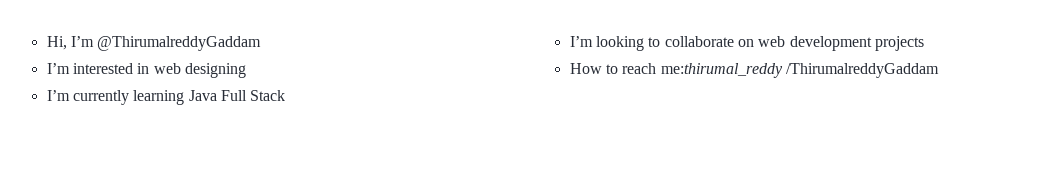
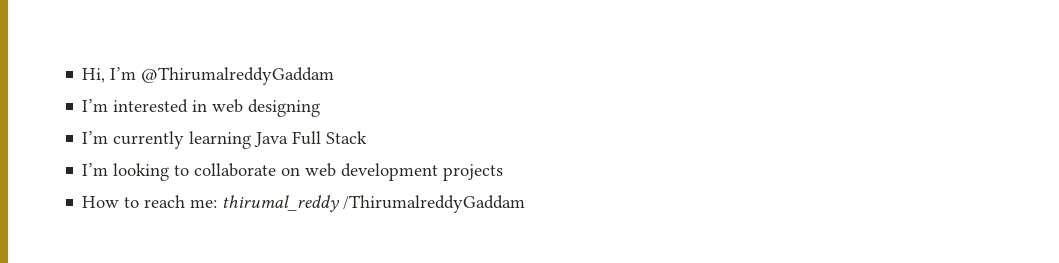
- How to reach me:thirumal_reddy /ThirumalreddyGaddam
+ How to reach me: thirumal_reddy /ThirumalreddyGaddam

